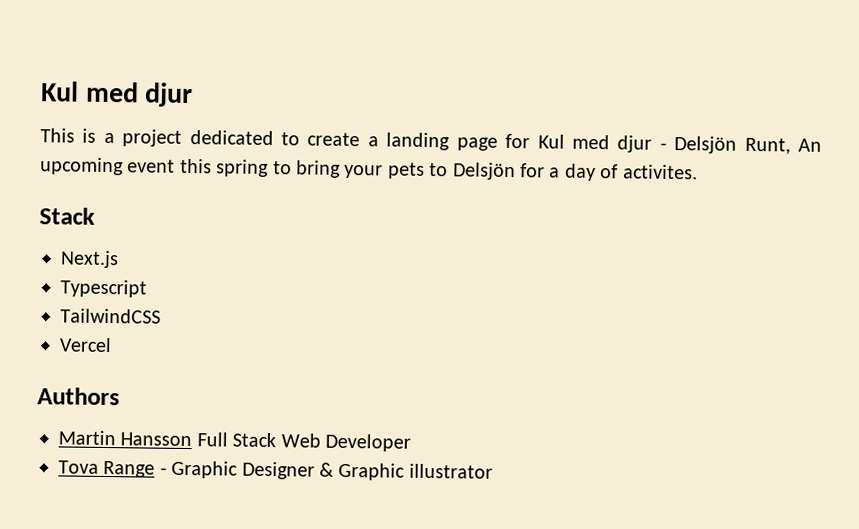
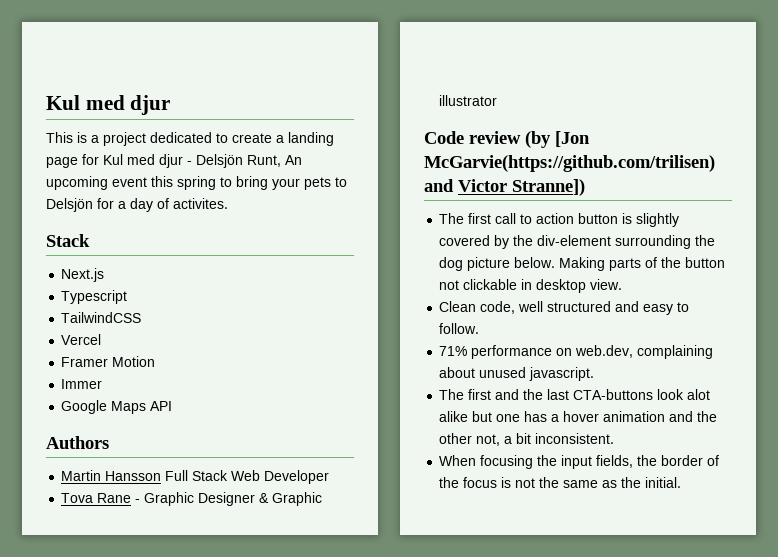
+ Framer Motion
+ Immer
+ Google Maps API
- Tova Range - Graphic Designer & Graphic illustrator
+ Tova Rane - Graphic Designer & Graphic illustrator
+ Code review (by [Jon McGarvie(https://github.com/trilisen) and Victor Stranne])
+ The first call to action button is slightly covered by the div-element surrounding the dog picture below. Making parts of the button not clickable in desktop view.
+ Clean code, well structured and easy to follow.
+ 71% performance on web.dev, complaining about unused javascript.
+ The first and the last CTA-buttons look alot alike but one has a hover animation and the other not, a bit inconsistent.
+ When focusing the input fields, the border of the focus is not the same as the initial.

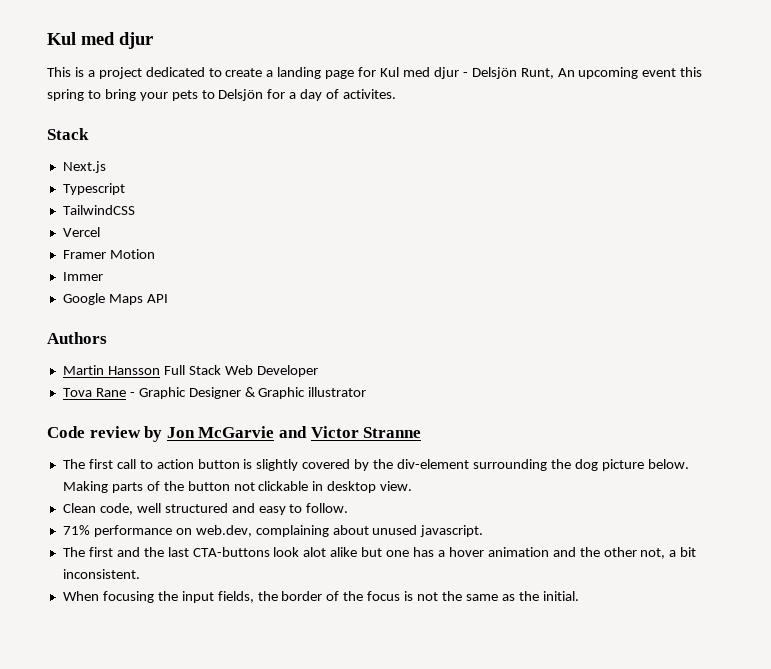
- Code review (by [Jon McGarvie(https://github.com/trilisen) and Victor Stranne])
+ Code review by Jon McGarvie and Victor Stranne

